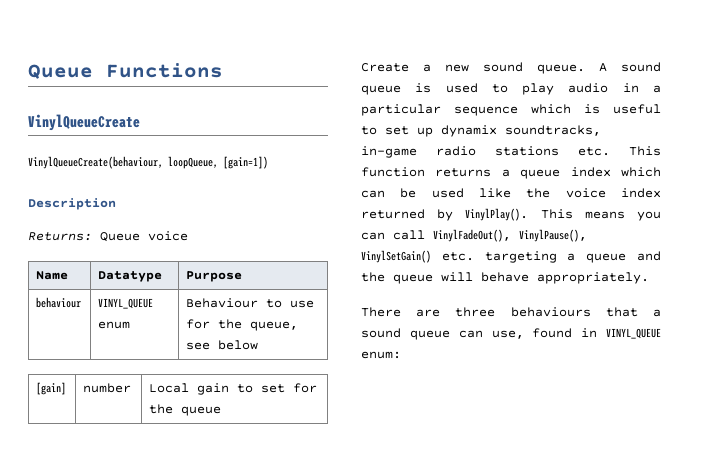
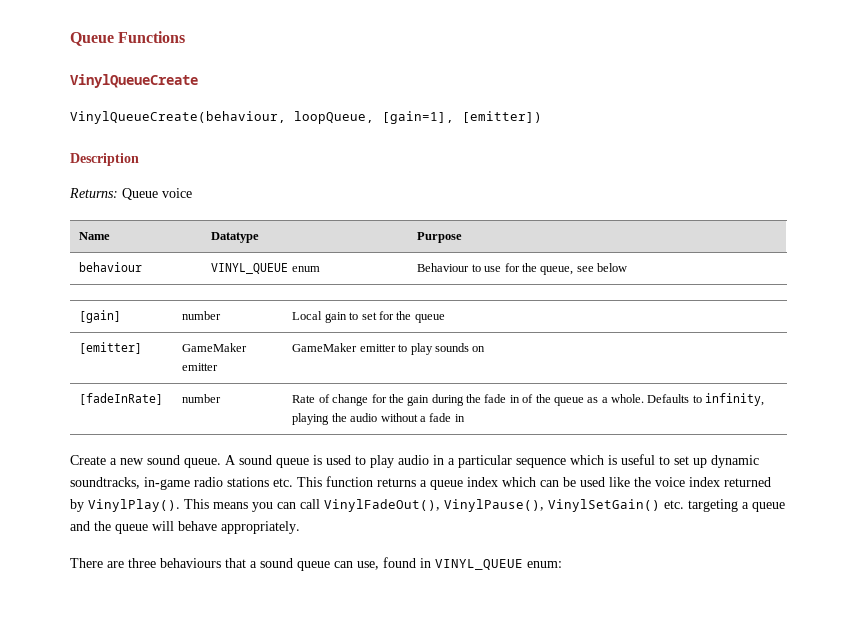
- VinylQueueCreate(behaviour, loopQueue, [gain=1])
+ VinylQueueCreate(behaviour, loopQueue, [gain=1], [emitter])
+ [emitter] | GameMaker emitter | GameMaker emitter to play sounds on
+ [fadeInRate] | number | Rate of change for the gain during the fade in of the queue as a whole. Defaults to infinity, playing the audio without a fade in
- A sound queue is used to play audio in a particular sequence which is useful to set up dynamix soundtracks, in-game radio stations etc. This function returns a queue index which can be used like the voice index returned by VinylPlay().
+ A sound queue is used to play audio in a particular sequence which is useful to set up dynamic soundtracks, in-game radio stations etc. This function returns a queue index which can be used like the voice index returned by VinylPlay().

